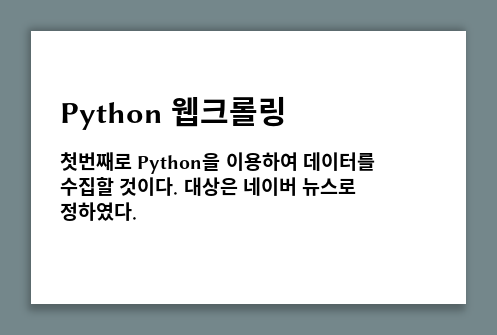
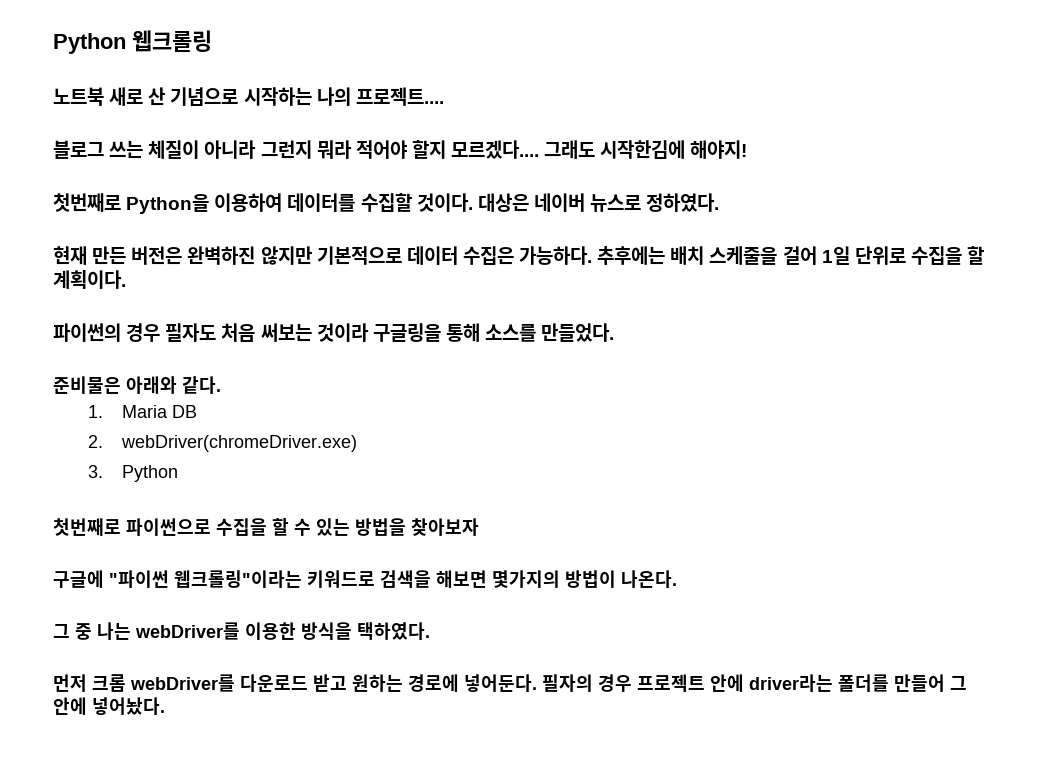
+ 노트북 새로 산 기념으로 시작하는 나의 프로젝트....
+ 블로그 쓰는 체질이 아니라 그런지 뭐라 적어야 할지 모르겠다.... 그래도 시작한김에 해야지!
+ 현재 만든 버전은 완벽하진 않지만 기본적으로 데이터 수집은 가능하다. 추후에는 배치 스케줄을 걸어 1일 단위로 수집을 할 계획이다.
+ 파이썬의 경우 필자도 처음 써보는 것이라 구글링을 통해 소스를 만들었다.
+ 준비물은 아래와 같다.
+ 1. Maria DB
+ 2. webDriver(chromeDriver.exe)
+ 3. Python
+ 첫번째로 파이썬으로 수집을 할 수 있는 방법을 찾아보자
+ 구글에 "파이썬 웹크롤링"이라는 키워드로 검색을 해보면 몇가지의 방법이 나온다.
+ 그 중 나는 webDriver를 이용한 방식을 택하였다.
+ 먼저 크롬 webDriver를 다운로드 받고 원하는 경로에 넣어둔다. 필자의 경우 프로젝트 안에 driver라는 폴더를 만들어 그 안에 넣어놨다.

